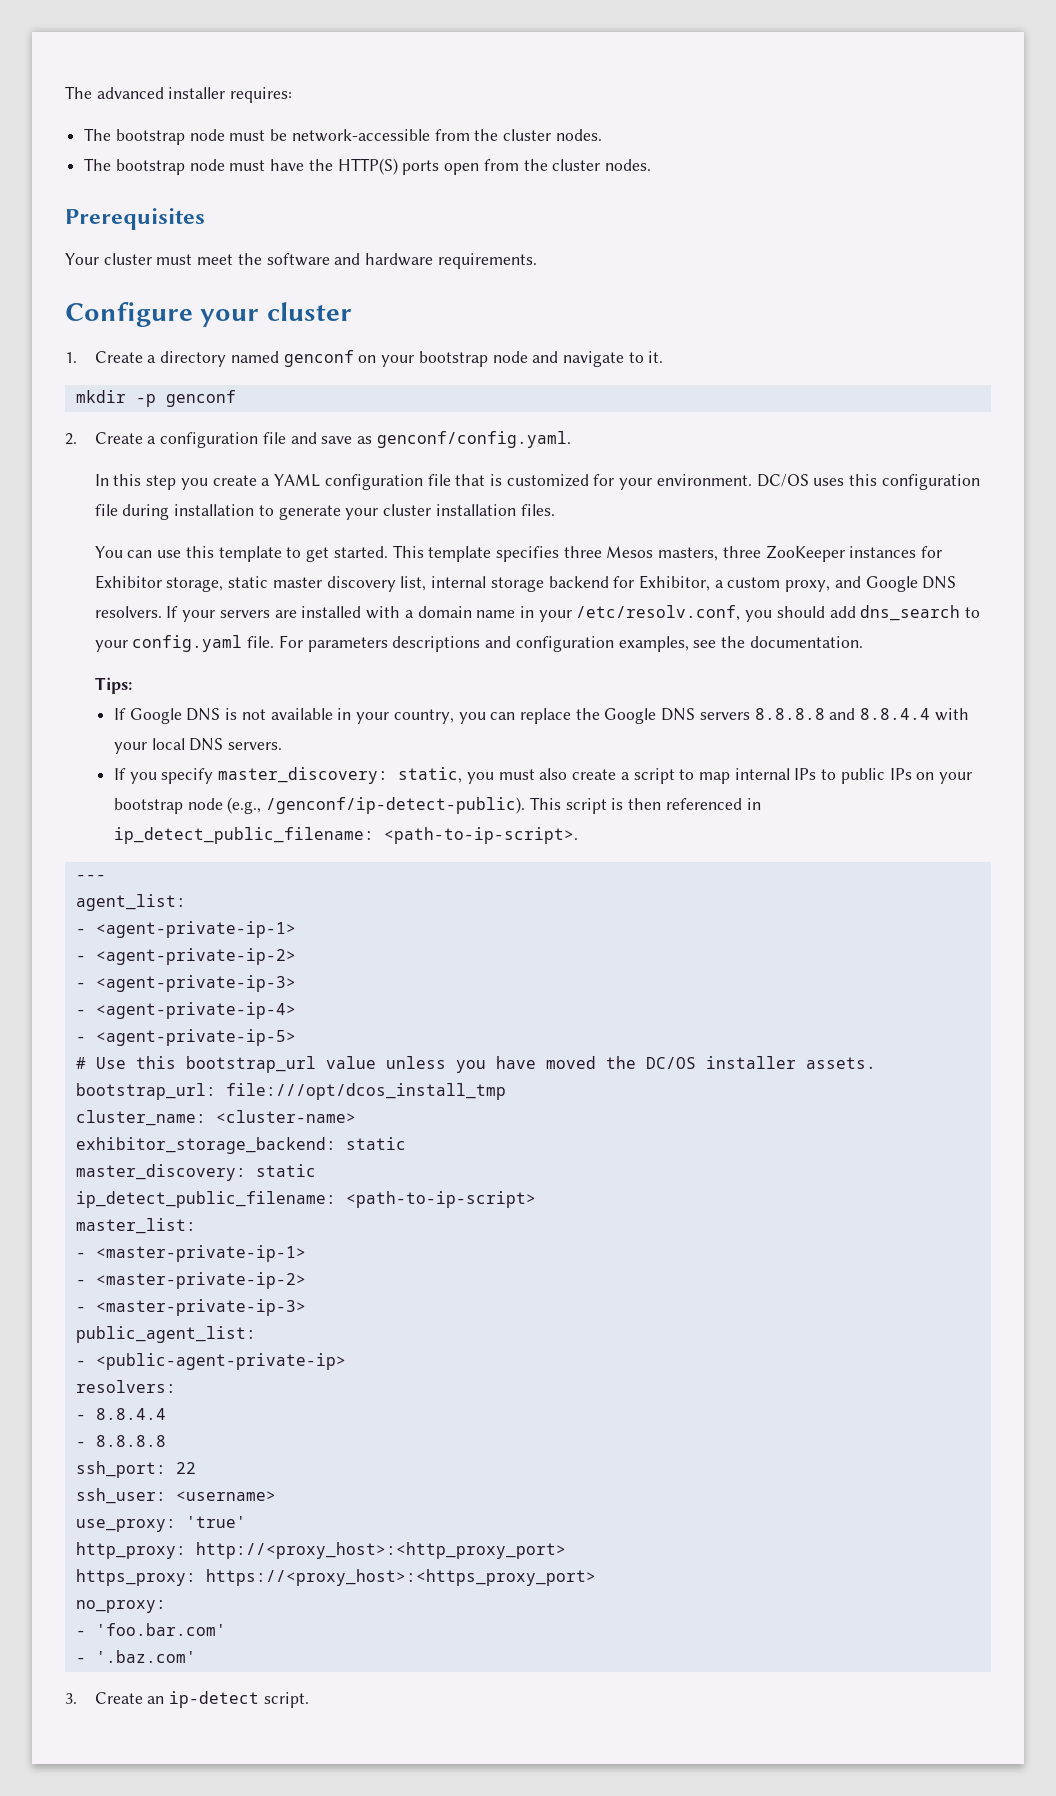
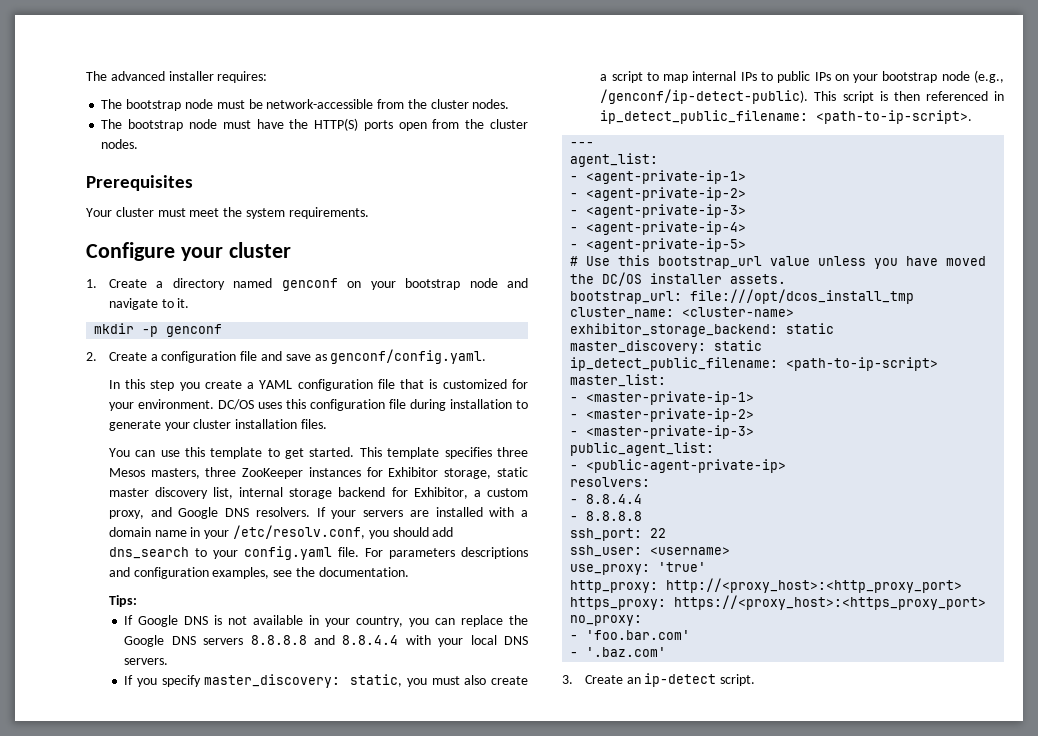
- Your cluster must meet the software and hardware requirements.
+ Your cluster must meet the system requirements.

